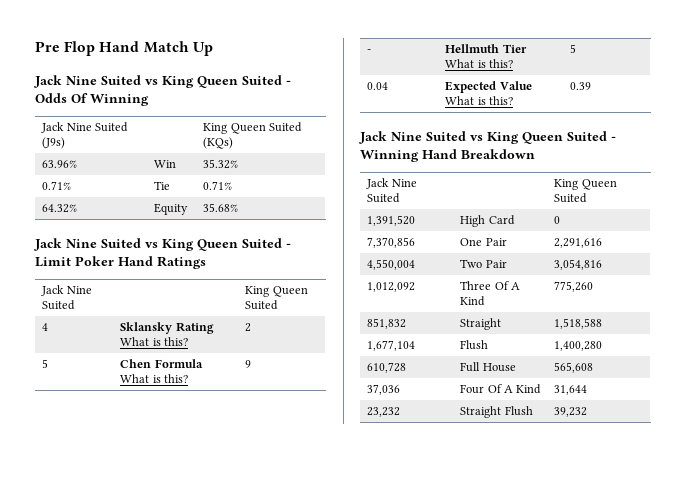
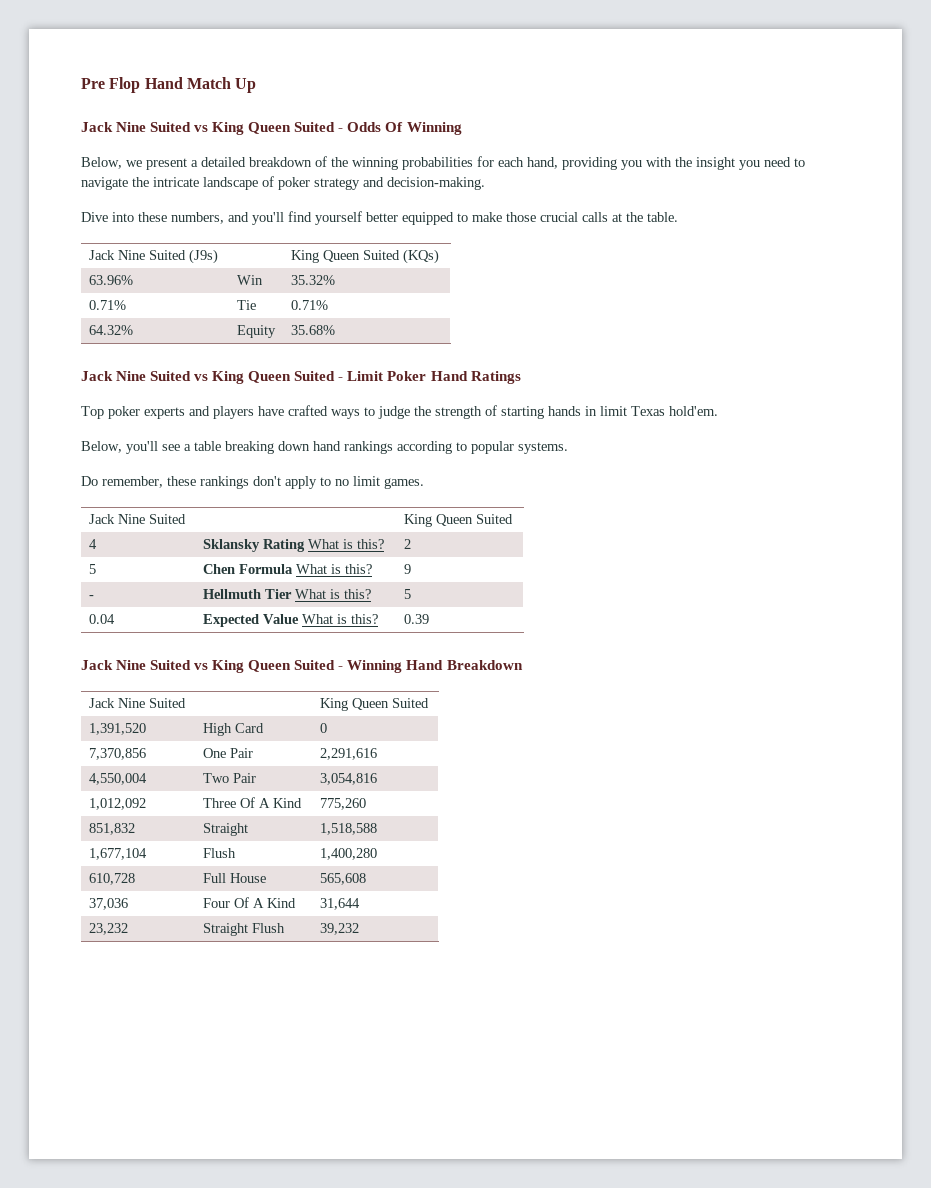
+ Below, we present a detailed breakdown of the winning probabilities for each hand, providing you with the insight you need to navigate the intricate landscape of poker strategy and decision-making.
+ Dive into these numbers, and you'll find yourself better equipped to make those crucial calls at the table.
+ Top poker experts and players have crafted ways to judge the strength of starting hands in limit Texas hold'em.
+ Below, you'll see a table breaking down hand rankings according to popular systems.
+ Do remember, these rankings don't apply to no limit games.

